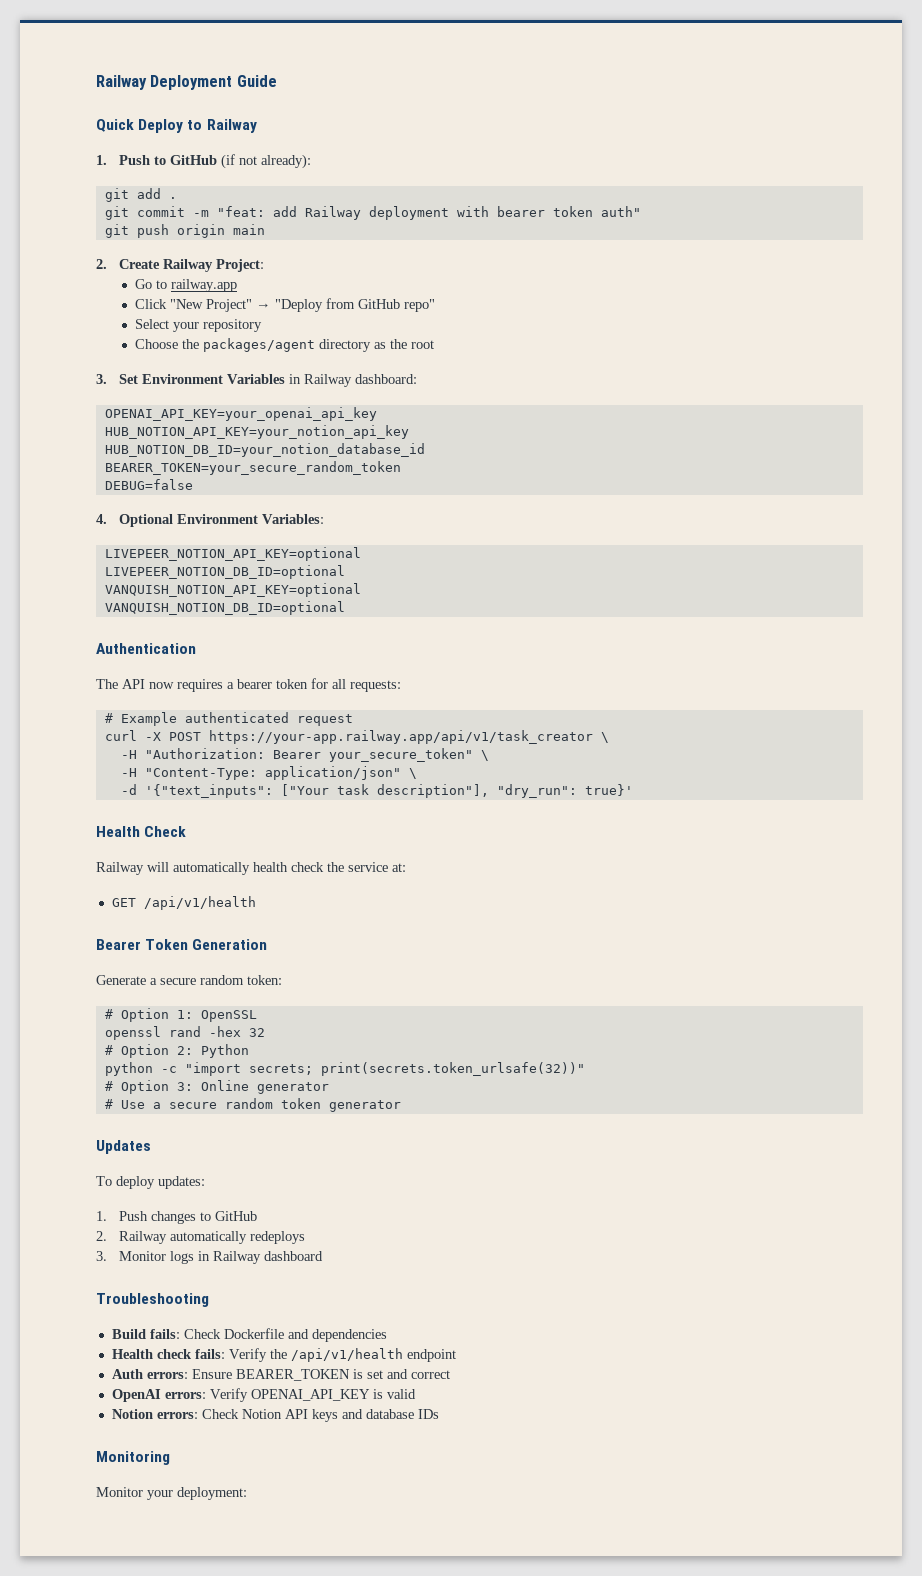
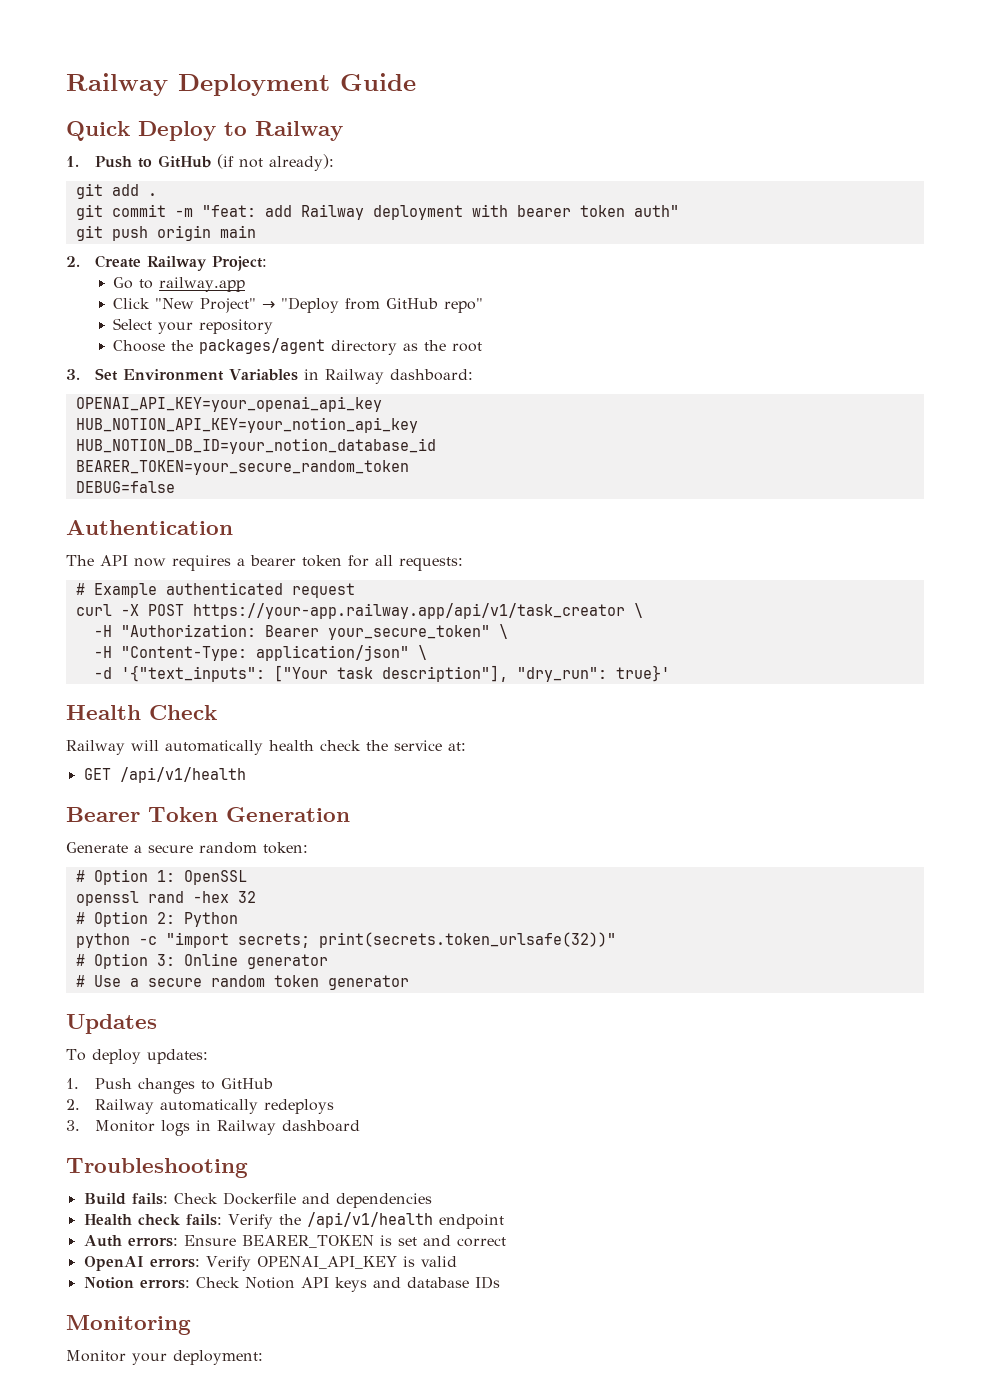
- 4. Optional Environment Variables:
- LIVEPEER_NOTION_API_KEY=optional
- LIVEPEER_NOTION_DB_ID=optional
- VANQUISH_NOTION_API_KEY=optional
- VANQUISH_NOTION_DB_ID=optional

